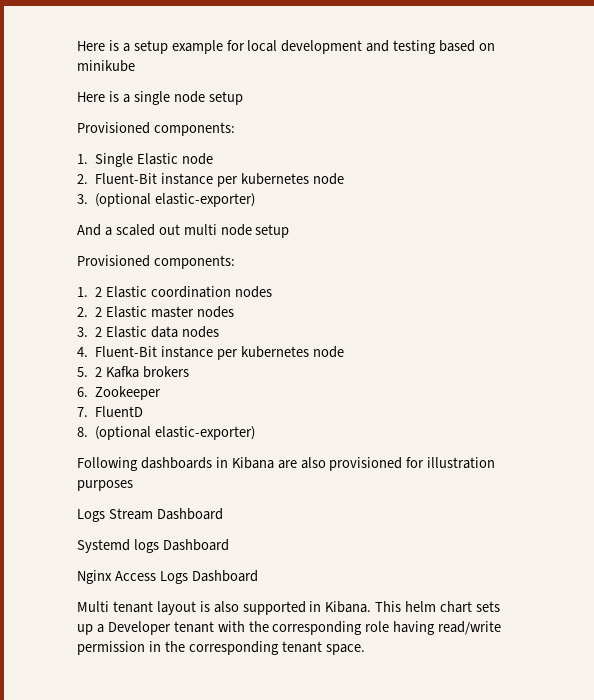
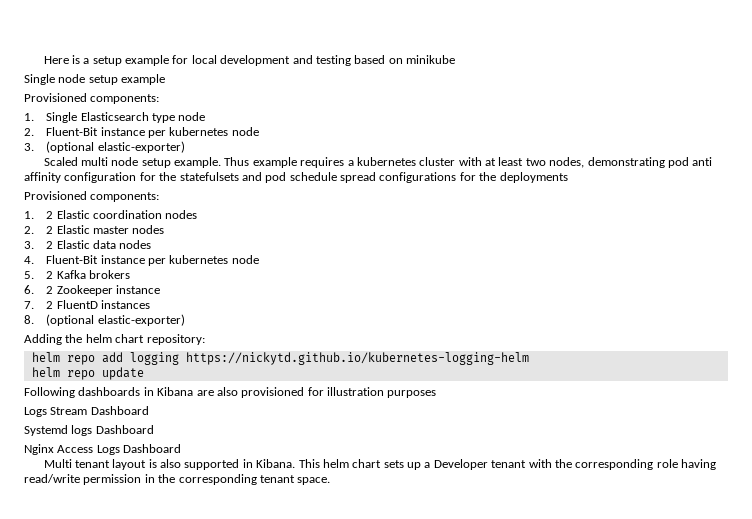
- Here is a single node setup
+ Single node setup example
- 1. Single Elastic node
+ 1. Single Elasticsearch type node
- And a scaled out multi node setup
+ Scaled multi node setup example. Thus example requires a kubernetes cluster with at least two nodes, demonstrating pod anti affinity configuration for the statefulsets and pod schedule spread configurations for the deployments
- 6. Zookeeper
+ 6. 2 Zookeeper instance
- 7. FluentD
+ 7. 2 FluentD instances
+ Adding the helm chart repository:
+ helm repo add logging https://nickytd.github.io/kubernetes-logging-helm
+ helm repo update

